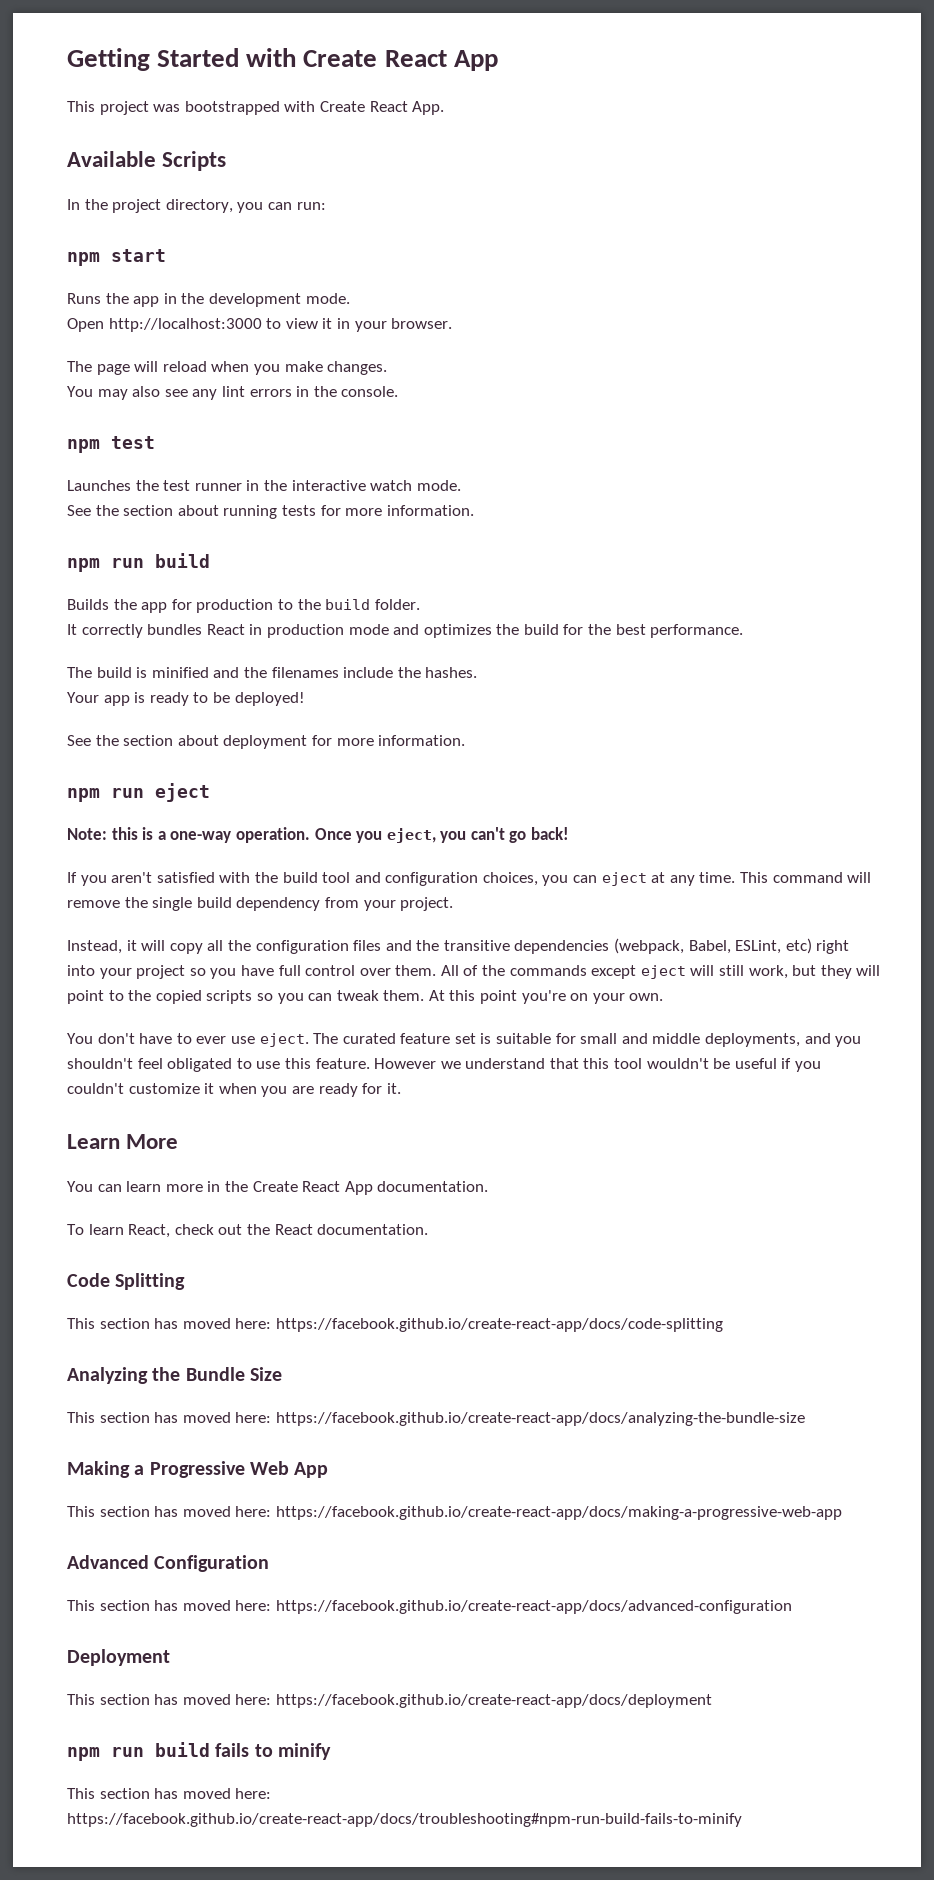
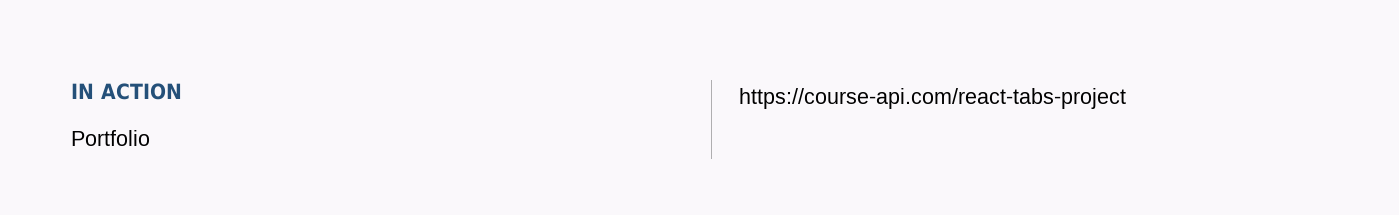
- Getting Started with Create React App
- This project was bootstrapped with Create React App.
- Available Scripts
- In the project directory, you can run:
- npm start
- Runs the app in the development mode.
- Open http://localhost:3000 to view it in your browser.
- The page will reload when you make changes.
- You may also see any lint errors in the console.
- npm test
- Launches the test runner in the interactive watch mode.
- See the section about running tests for more information.
- npm run build
- Builds the app for production to the build folder.
- It correctly bundles React in production mode and optimizes the build for the best performance.
- The build is minified and the filenames include the hashes.
- Your app is ready to be deployed!
- See the section about deployment for more information.
- npm run eject
- Note: this is a one-way operation. Once you eject, you can't go back!
- If you aren't satisfied with the build tool and configuration choices, you can eject at any time. This command will remove the single build dependency from your project.
- Instead, it will copy all the configuration files and the transitive dependencies (webpack, Babel, ESLint, etc) right into your project so you have full control over them. All of the commands except eject will still work, but they will point to the copied scripts so you can tweak them. At this point you're on your own.
- You don't have to ever use eject. The curated feature set is suitable for small and middle deployments, and you shouldn't feel obligated to use this feature. However we understand that this tool wouldn't be useful if you couldn't customize it when you are ready for it.
- Learn More
- You can learn more in the Create React App documentation.
- To learn React, check out the React documentation.
- Code Splitting
- This section has moved here: https://facebook.github.io/create-react-app/docs/code-splitting
- Analyzing the Bundle Size
- This section has moved here: https://facebook.github.io/create-react-app/docs/analyzing-the-bundle-size
- Making a Progressive Web App
- This section has moved here: https://facebook.github.io/create-react-app/docs/making-a-progressive-web-app
- Advanced Configuration
- This section has moved here: https://facebook.github.io/create-react-app/docs/advanced-configuration
- Deployment
- This section has moved here: https://facebook.github.io/create-react-app/docs/deployment
- npm run build fails to minify
- This section has moved here: https://facebook.github.io/create-react-app/docs/troubleshooting#npm-run-build-fails-to-minify
+ IN ACTION
+ Portfolio
+ https://course-api.com/react-tabs-project

